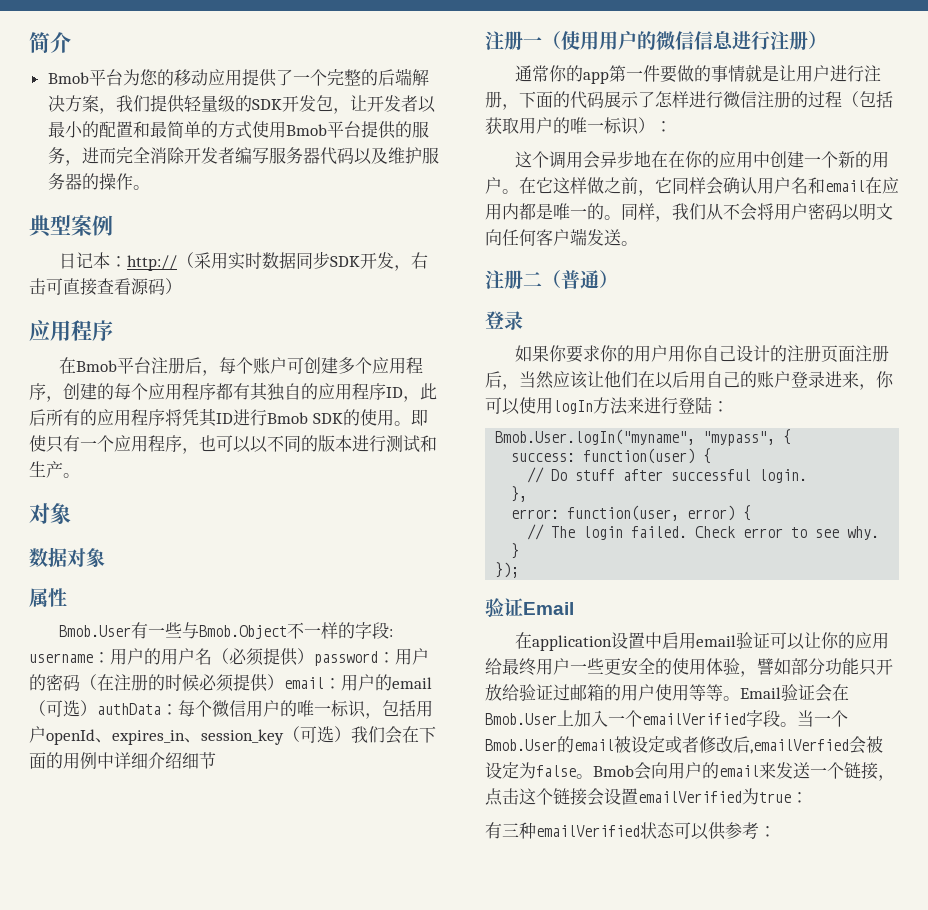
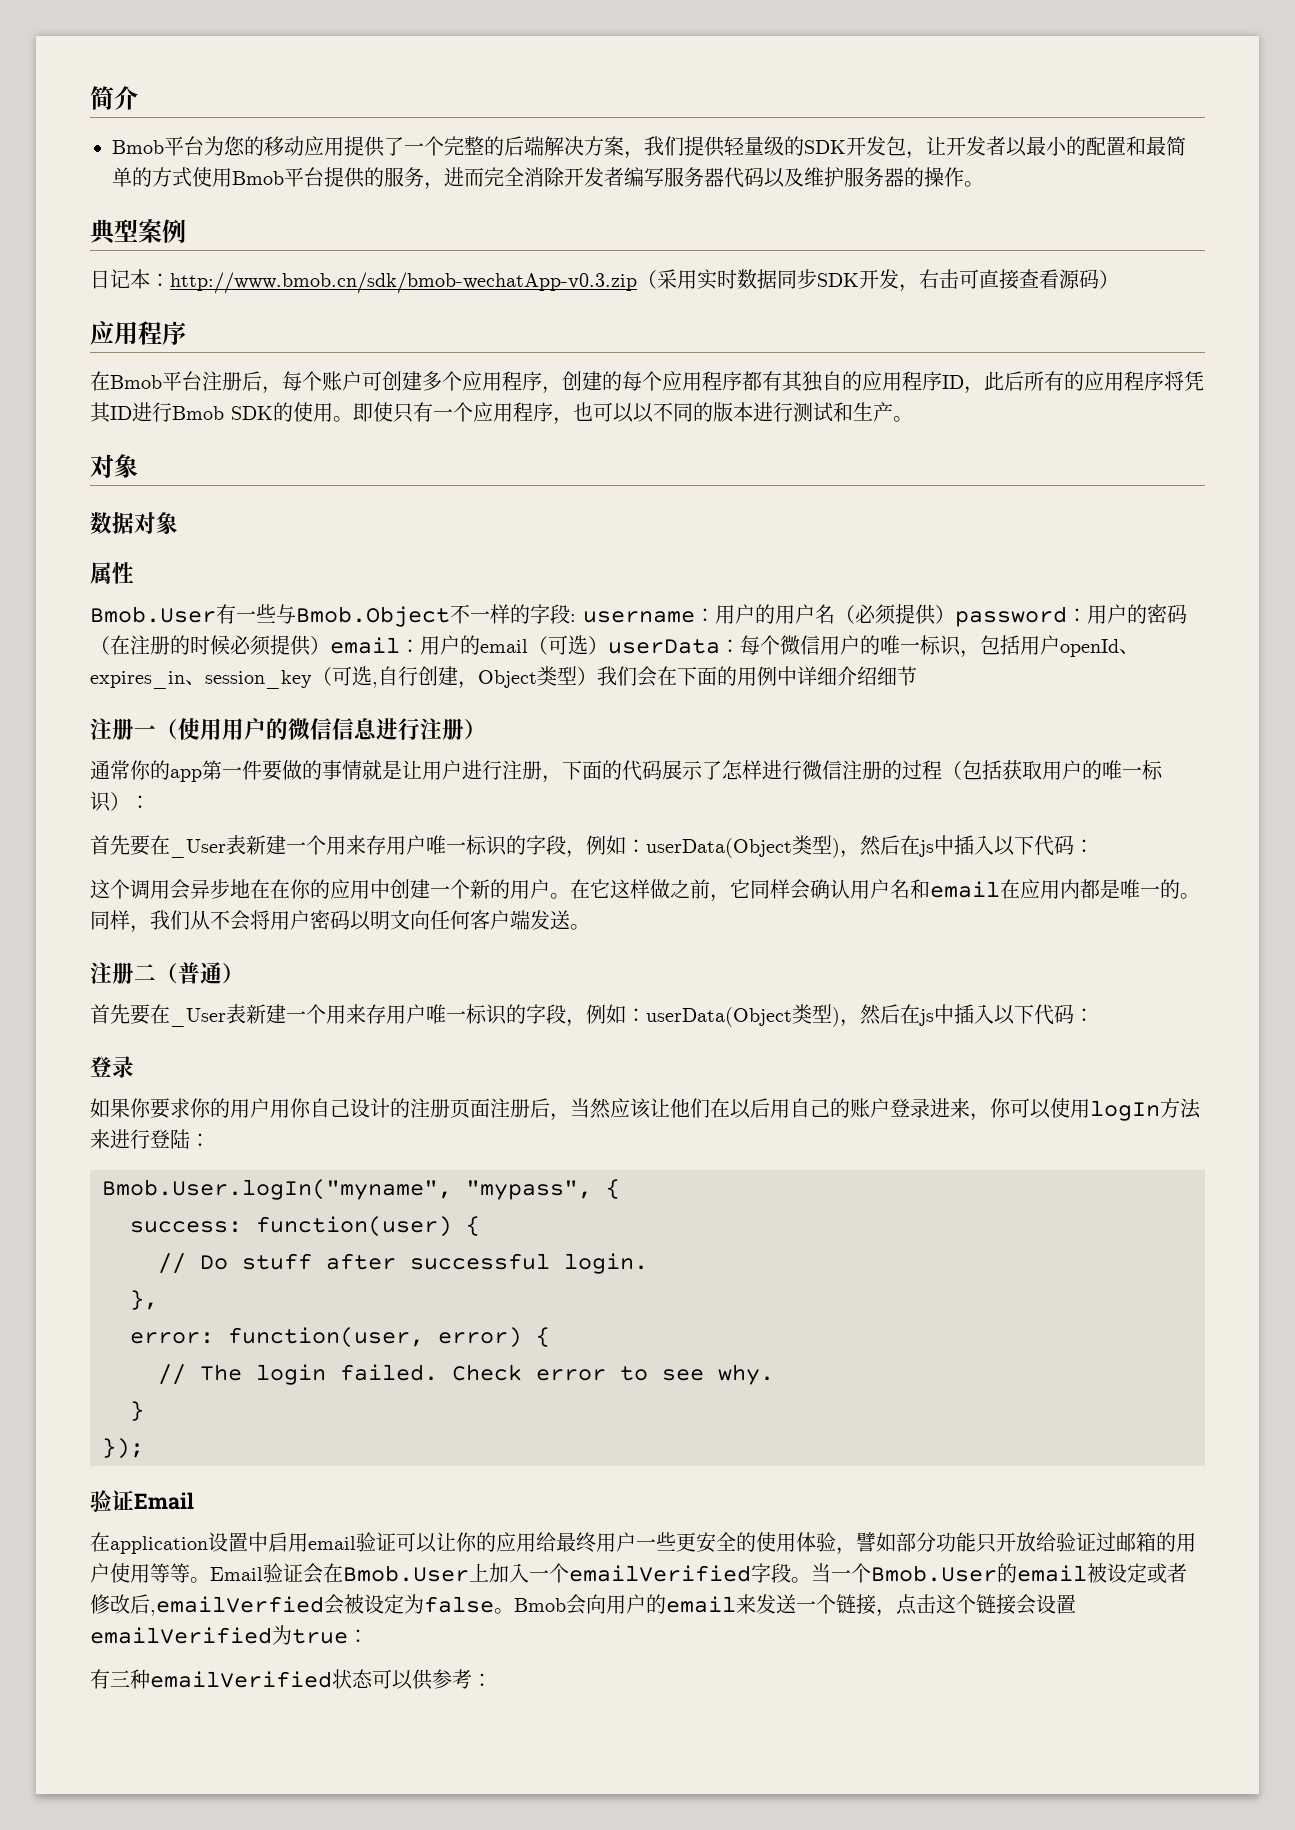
- 日记本：http://（采用实时数据同步SDK开发，右击可直接查看源码）
+ 日记本：http://www.bmob.cn/sdk/bmob-wechatApp-v0.3.zip（采用实时数据同步SDK开发，右击可直接查看源码）
- Bmob.User有一些与Bmob.Object不一样的字段: username：用户的用户名（必须提供）password：用户的密码（在注册的时候必须提供）email：用户的email（可选）authData：每个微信用户的唯一标识，包括用户openId、expires_in、session_key（可选）我们会在下面的用例中详细介绍细节
+ Bmob.User有一些与Bmob.Object不一样的字段: username：用户的用户名（必须提供）password：用户的密码（在注册的时候必须提供）email：用户的email（可选）userData：每个微信用户的唯一标识，包括用户openId、expires_in、session_key（可选,自行创建，Object类型）我们会在下面的用例中详细介绍细节
  通常你的app第一件要做的事情就是让用户进行注册，下面的代码展示了怎样进行微信注册的过程（包括获取用户的唯一标识）：
+ 首先要在_User表新建一个用来存用户唯一标识的字段，例如：userData(Object类型)，然后在js中插入以下代码：
  注册二（普通）
+ 首先要在_User表新建一个用来存用户唯一标识的字段，例如：userData(Object类型)，然后在js中插入以下代码：

